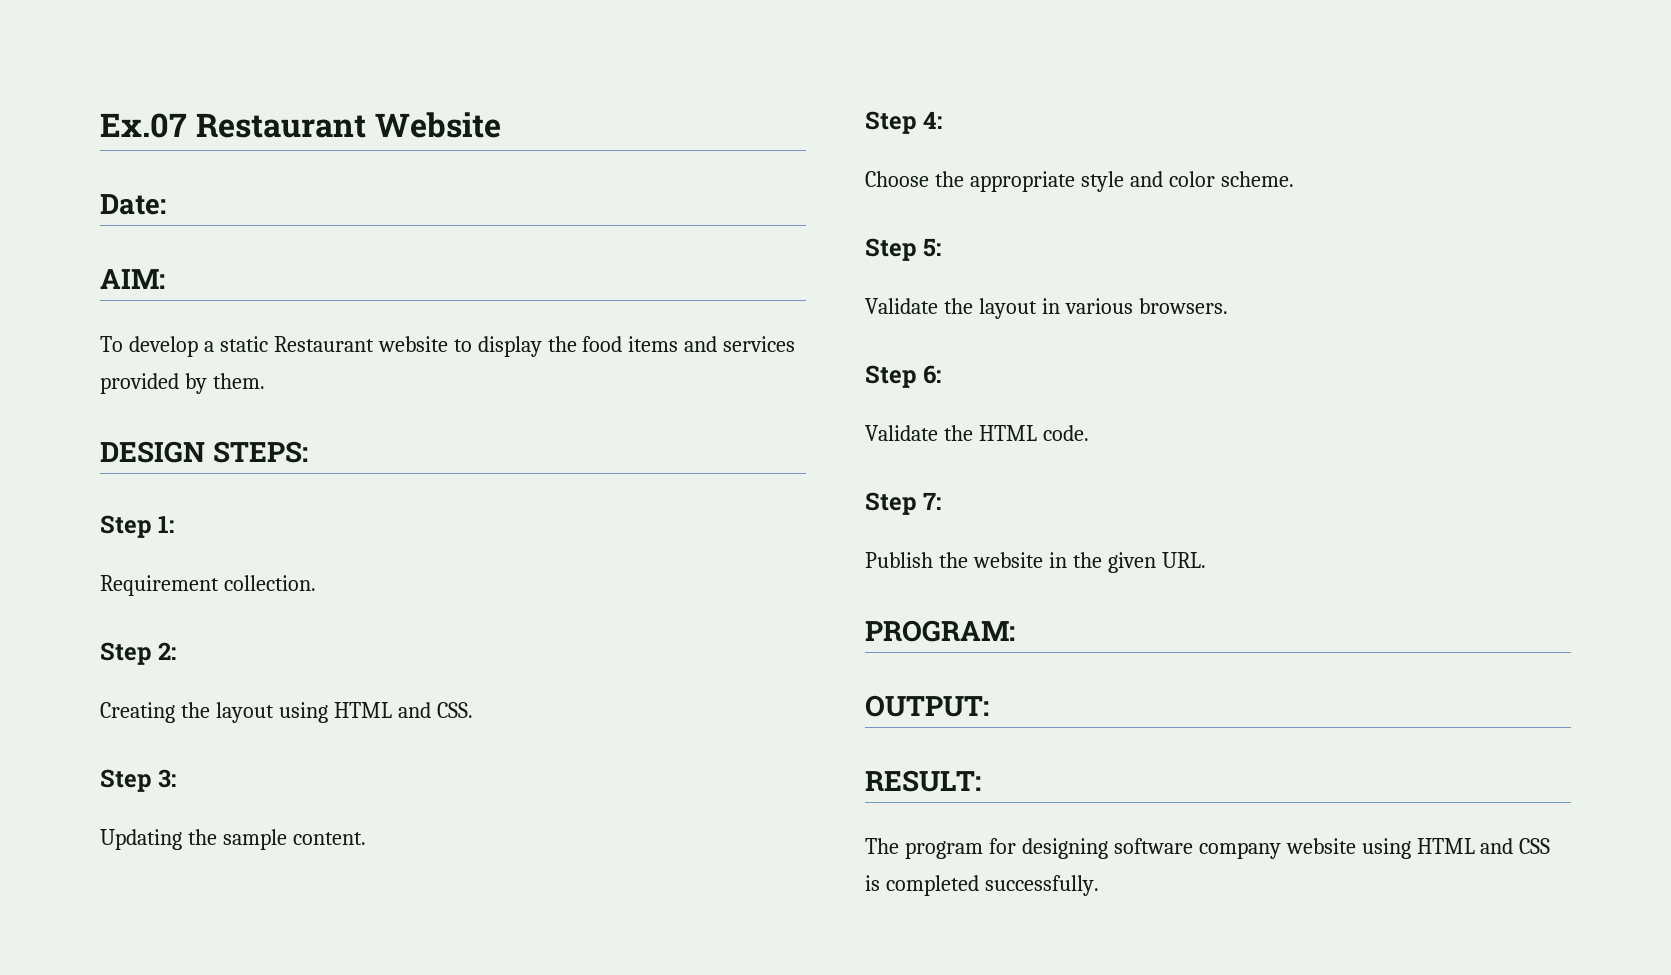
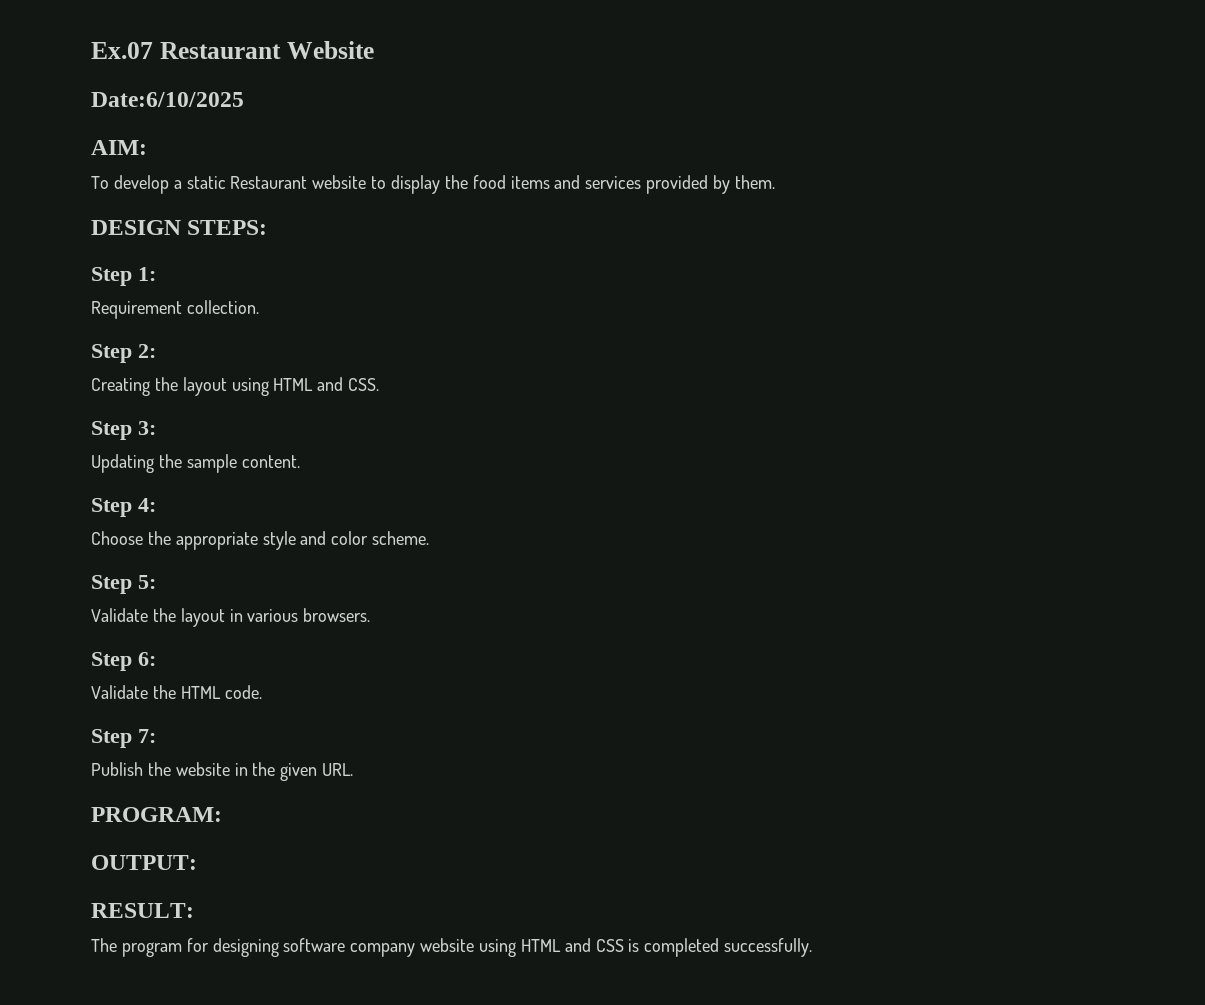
- Date:
+ Date:6/10/2025

